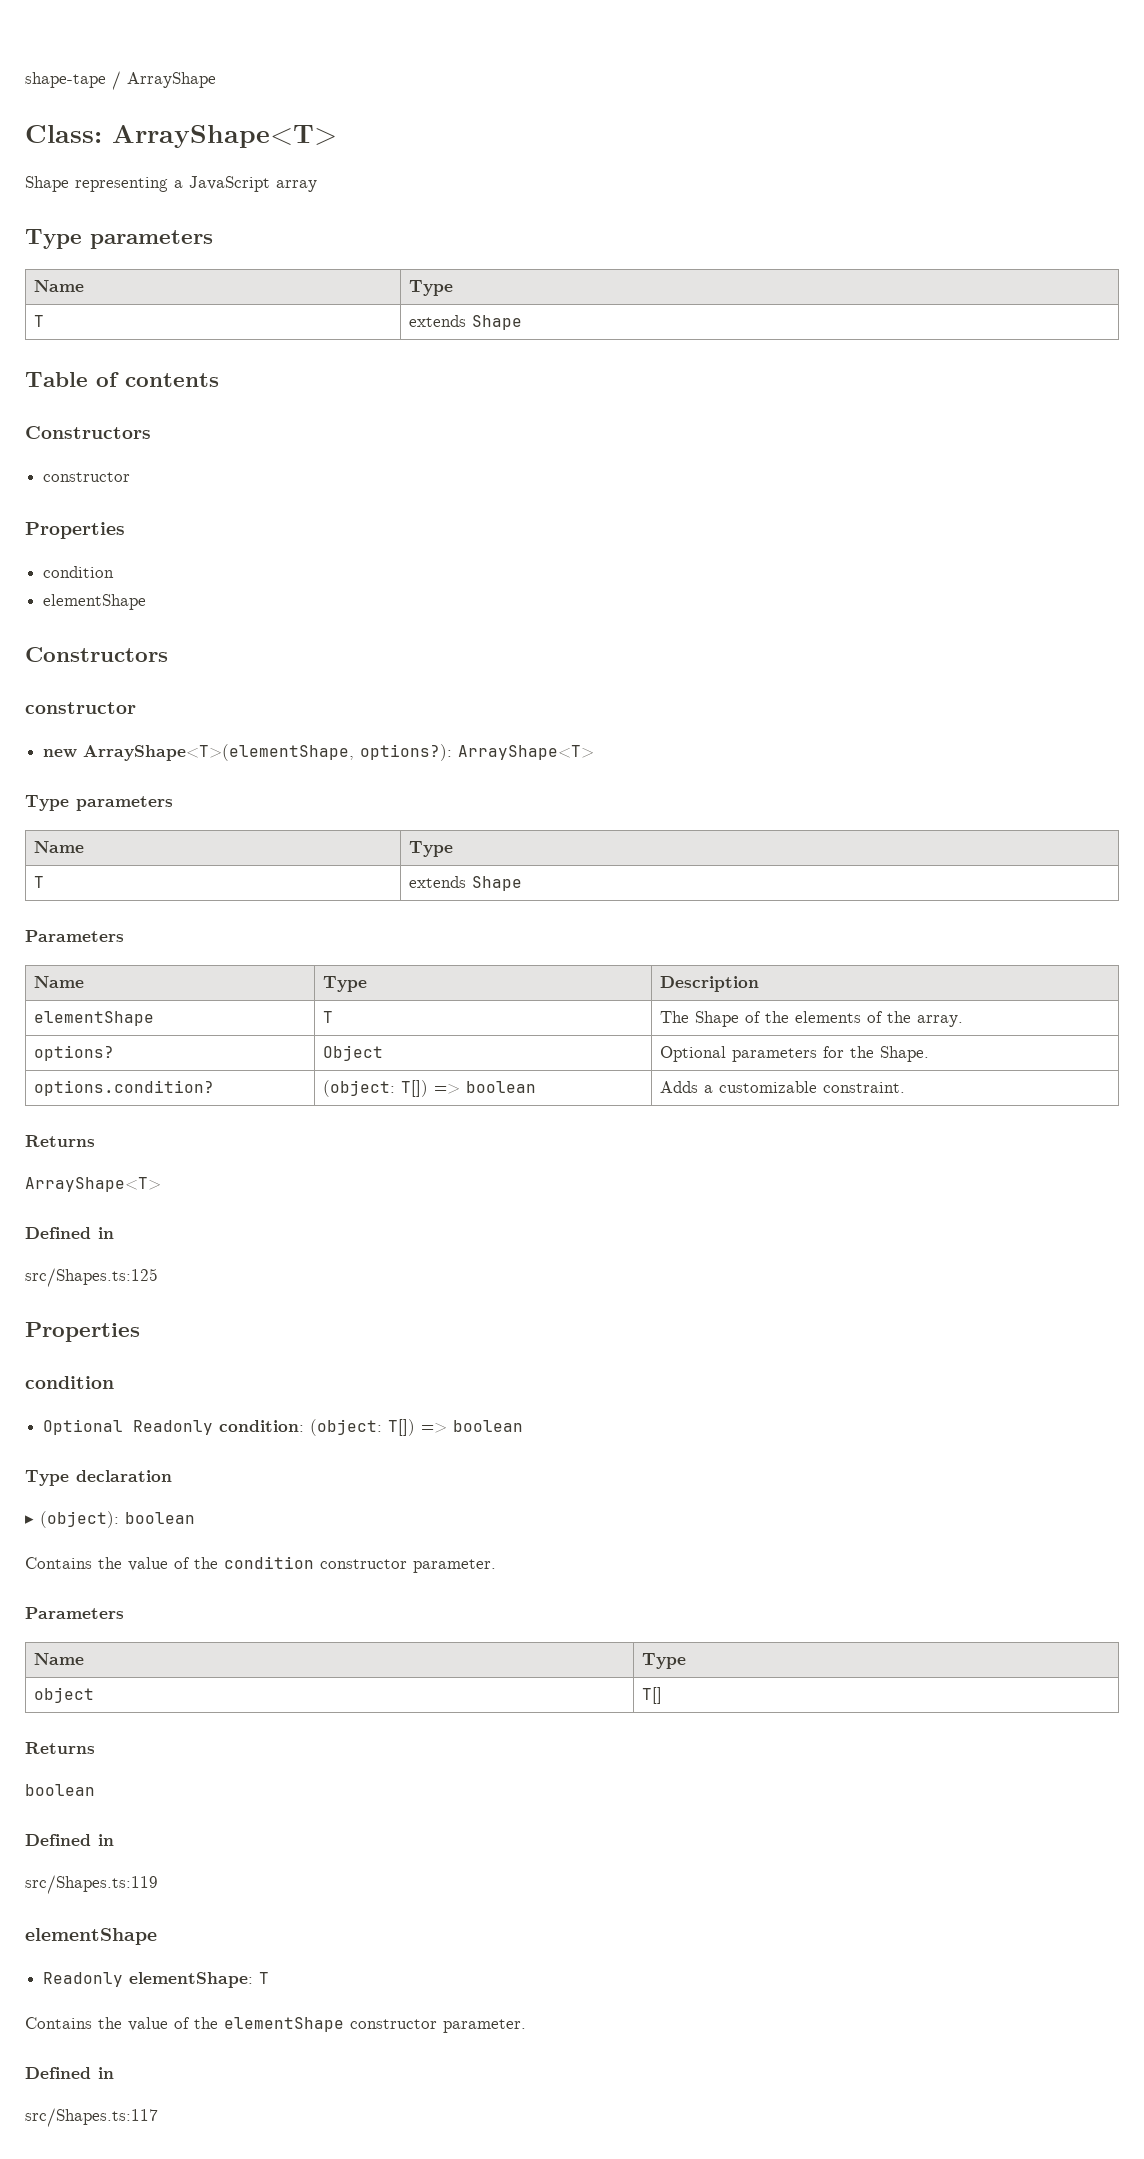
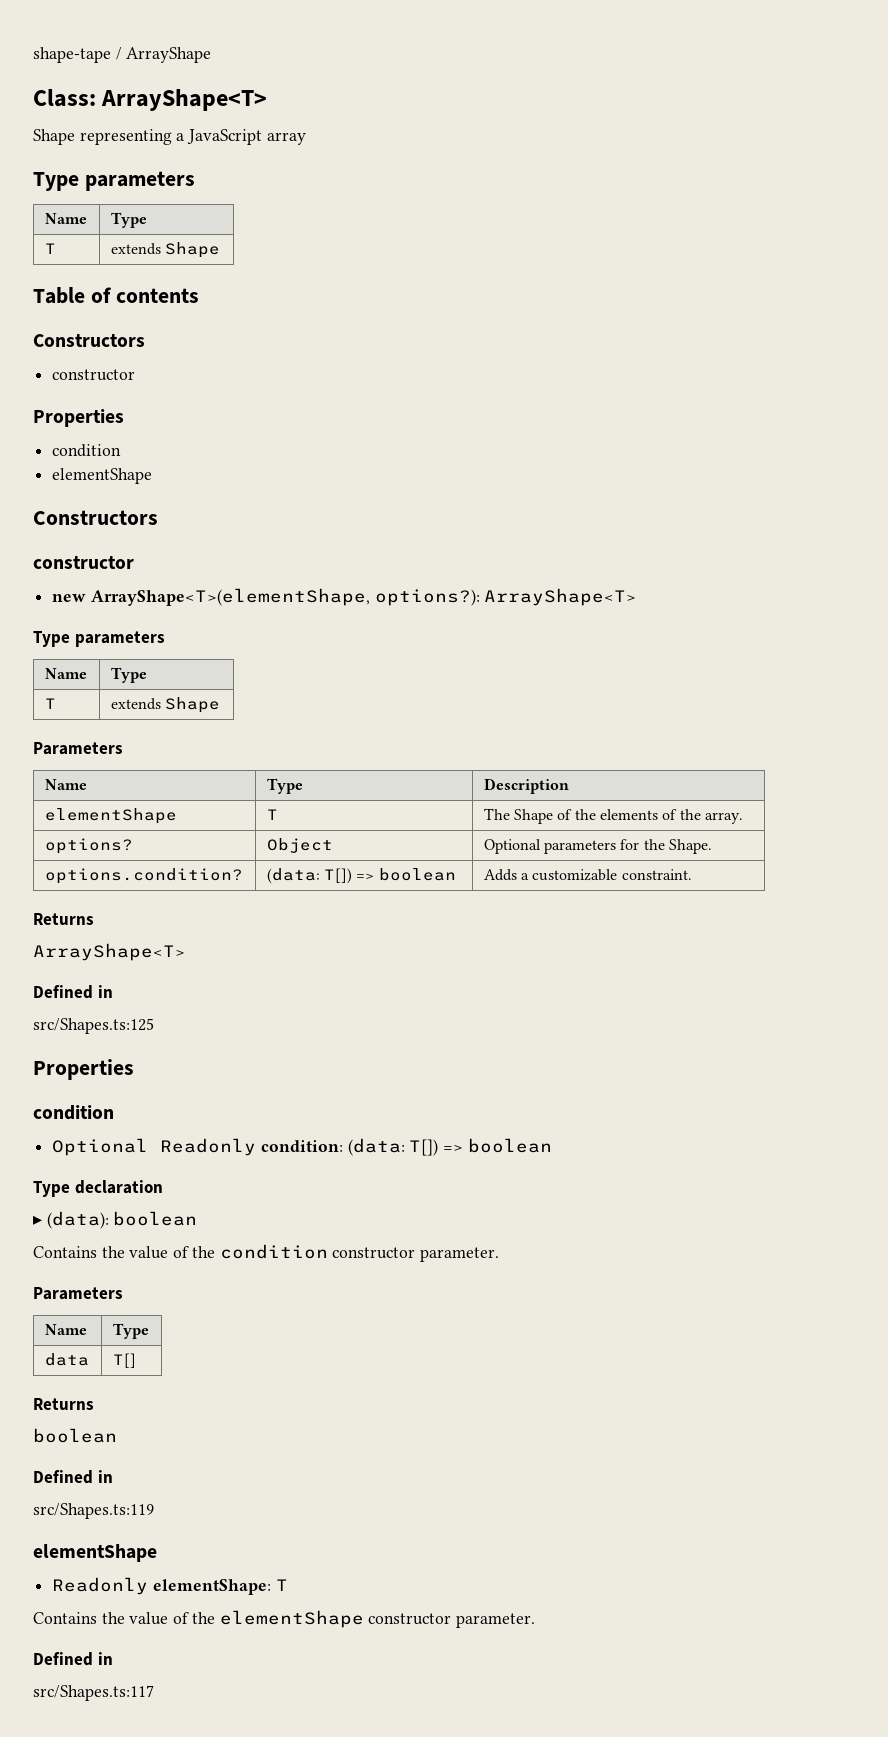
- options.condition? | (object: T[]) => boolean | Adds a customizable constraint.
+ options.condition? | (data: T[]) => boolean | Adds a customizable constraint.
- Optional Readonly condition: (object: T[]) => boolean
+ Optional Readonly condition: (data: T[]) => boolean
- ▸ (object): boolean
+ ▸ (data): boolean
- object | T[]
+ data | T[]

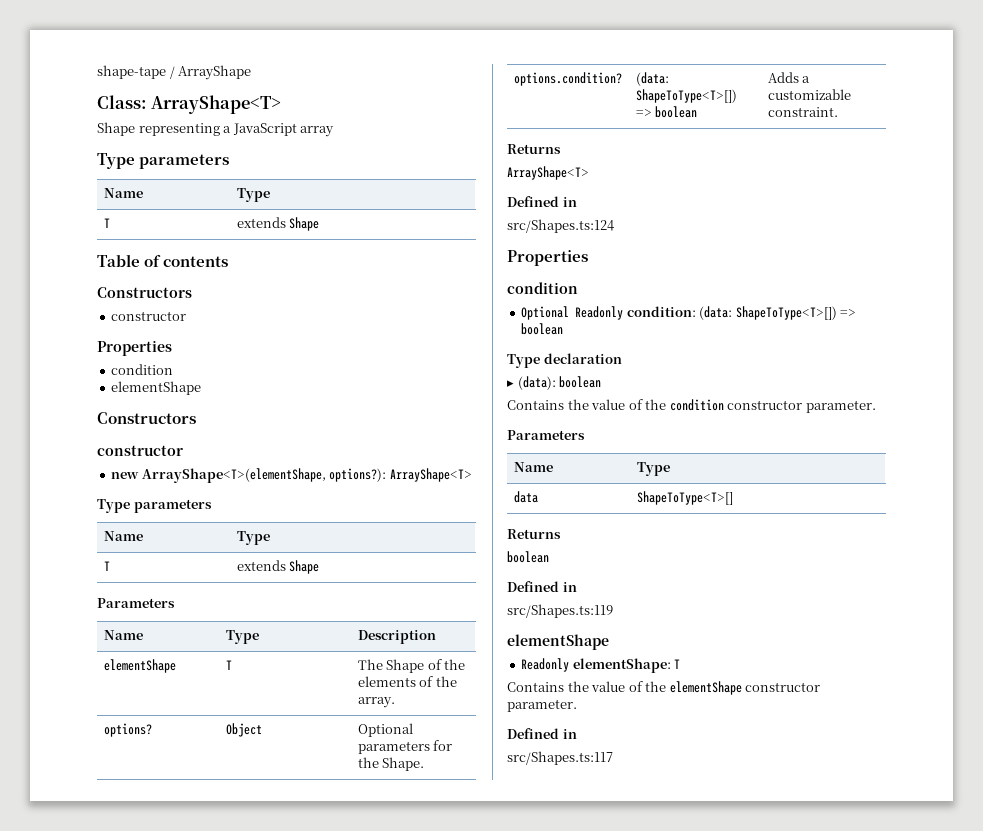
- options.condition? | (data: T[]) => boolean | Adds a customizable constraint.
+ options.condition? | (data: ShapeToType<T>[]) => boolean | Adds a customizable constraint.
- src/Shapes.ts:125
+ src/Shapes.ts:124
- Optional Readonly condition: (data: T[]) => boolean
+ Optional Readonly condition: (data: ShapeToType<T>[]) => boolean
- data | T[]
+ data | ShapeToType<T>[]

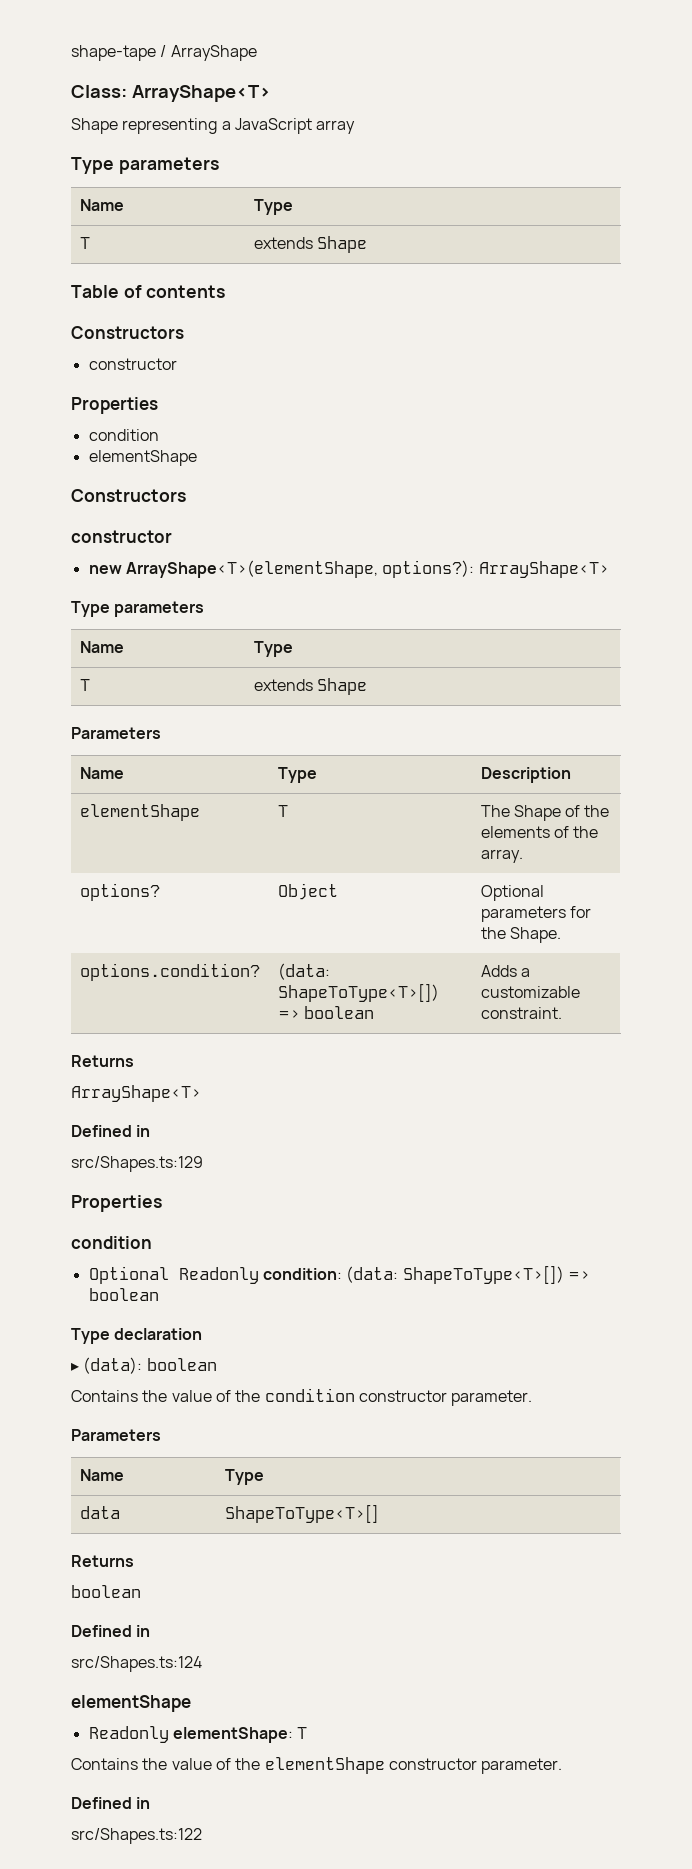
- src/Shapes.ts:124
+ src/Shapes.ts:129
- src/Shapes.ts:119
+ src/Shapes.ts:124
- src/Shapes.ts:117
+ src/Shapes.ts:122

